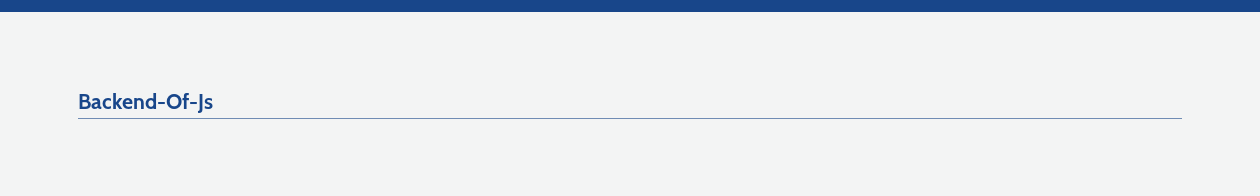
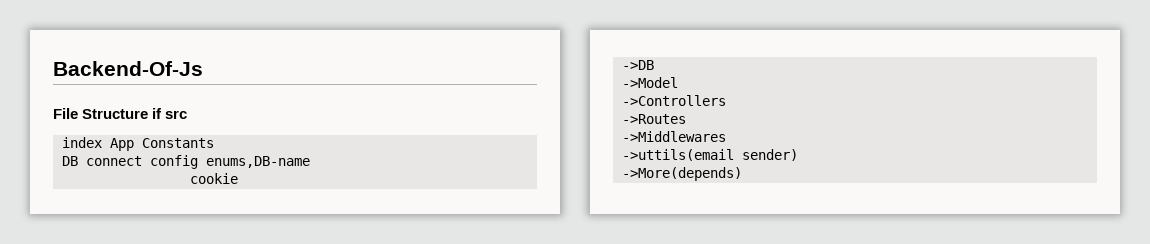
+ File Structure if src
+ index App Constants
+ DB connect config enums,DB-name
+ cookie
+ ->DB
+ ->Model
+ ->Controllers
+ ->Routes
+ ->Middlewares
+ ->uttils(email sender)
+ ->More(depends)

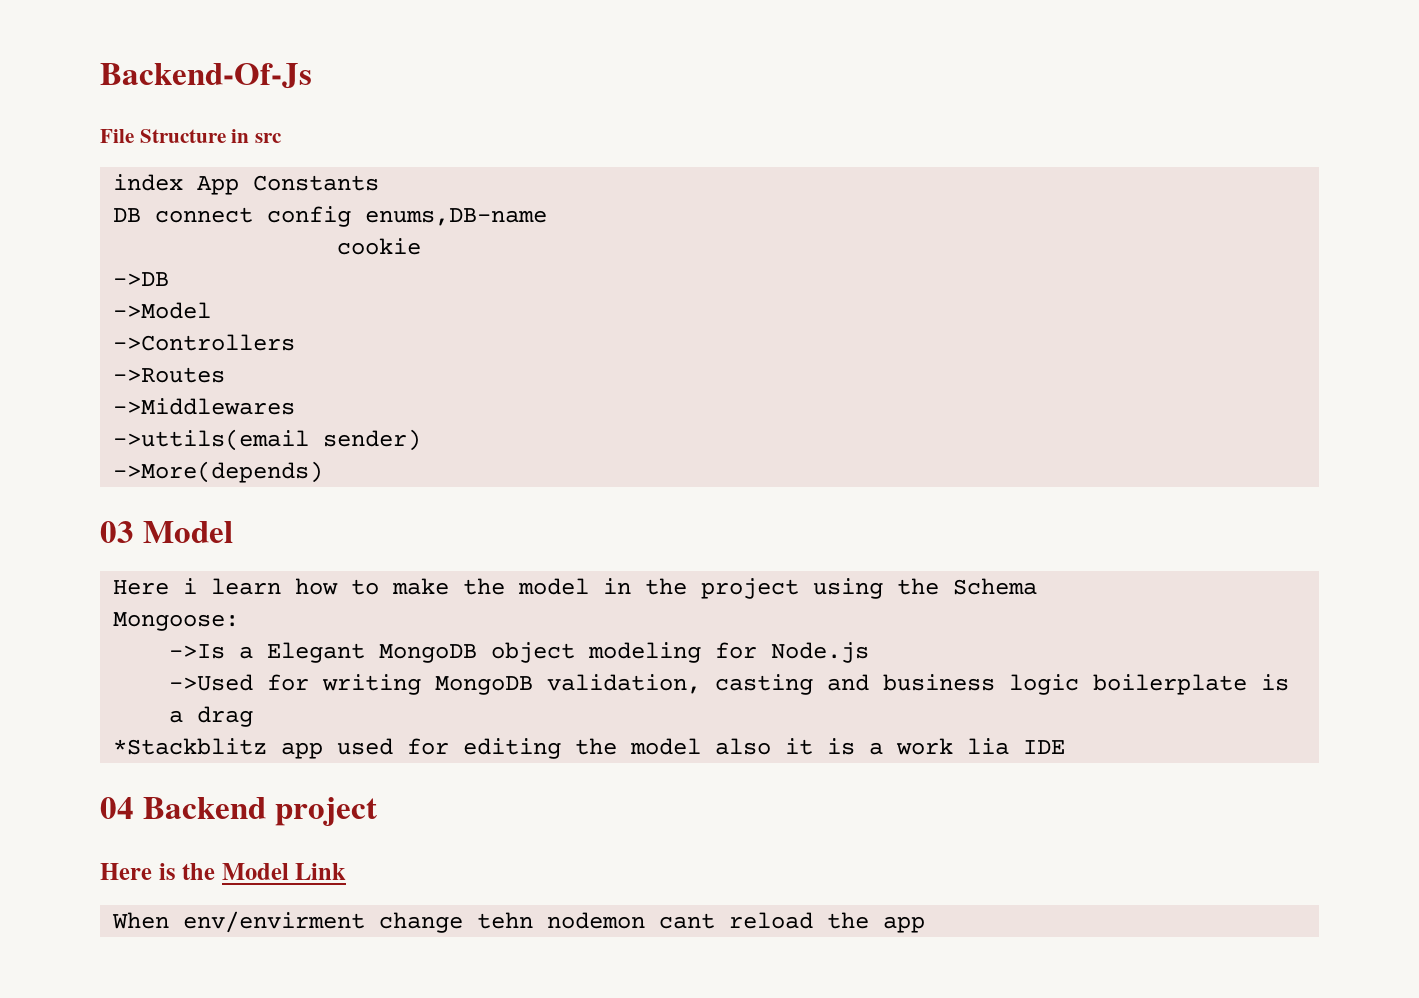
- File Structure if src
+ File Structure in src
+ 03 Model
+ Here i learn how to make the model in the project using the Schema
+ Mongoose:
+ ->Is a Elegant MongoDB object modeling for Node.js
+ ->Used for writing MongoDB validation, casting and business logic boilerplate is a drag
+ *Stackblitz app used for editing the model also it is a work lia IDE
+ 04 Backend project
+ Here is the Model Link
+ When env/envirment change tehn nodemon cant reload the app

